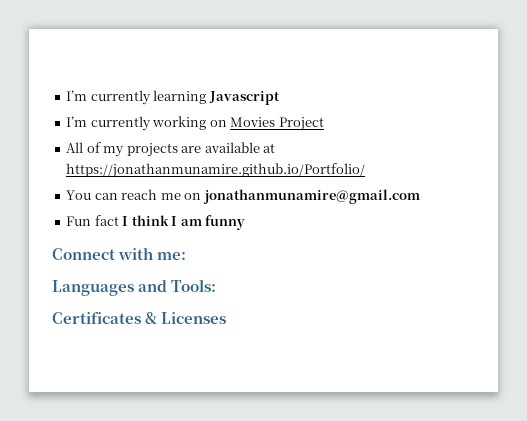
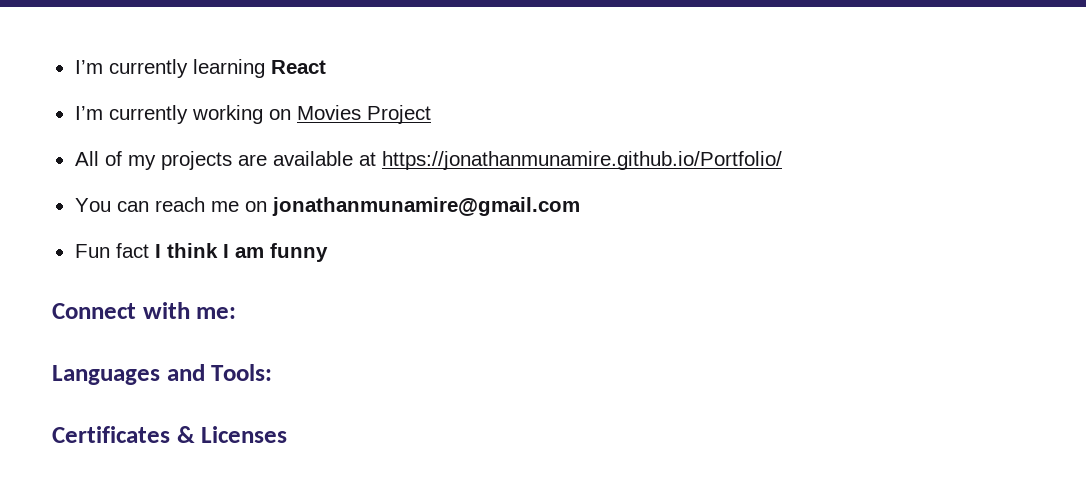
- I’m currently learning Javascript
+ I’m currently learning React

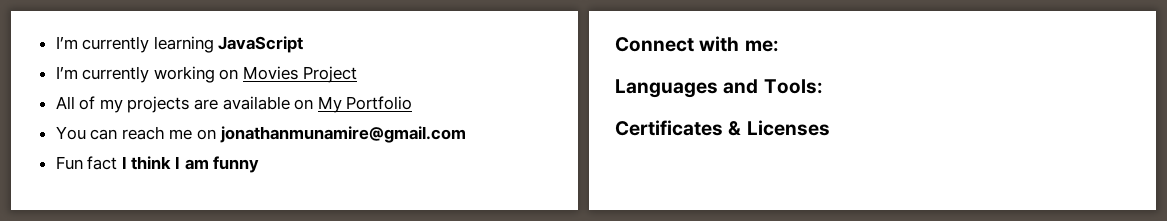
- I’m currently learning React
+ I’m currently learning JavaScript
- All of my projects are available at https://jonathanmunamire.github.io/Portfolio/
+ All of my projects are available on My Portfolio

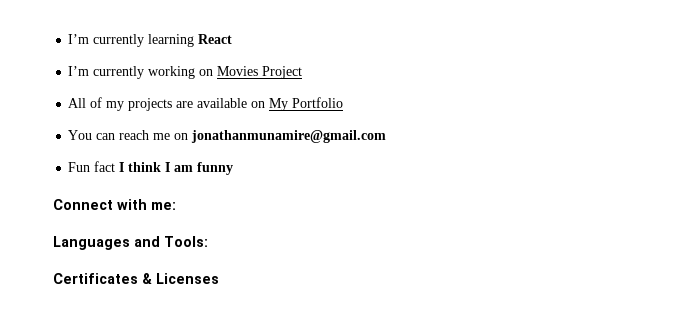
- I’m currently learning JavaScript
+ I’m currently learning React

